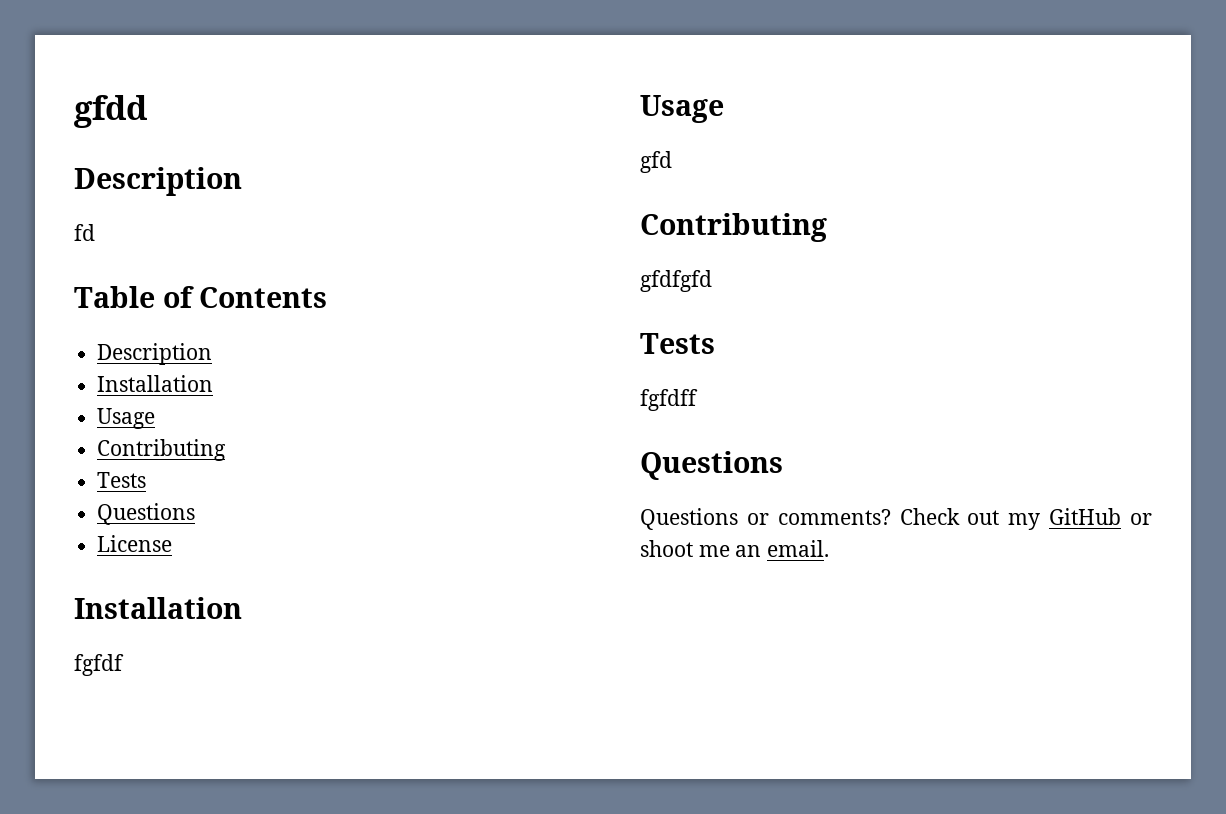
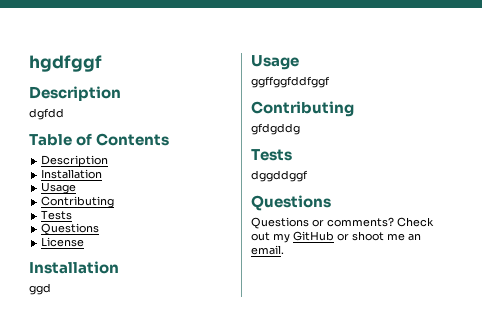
- gfdd
+ hgdfggf
  Description
- fd
+ dgfdd
- fgfdf
+ ggd
  Usage
- gfd
+ ggffggfddfggf
  Contributing
- gfdfgfd
+ gfdgddg
  Tests
- fgfdff
+ dggddggf

